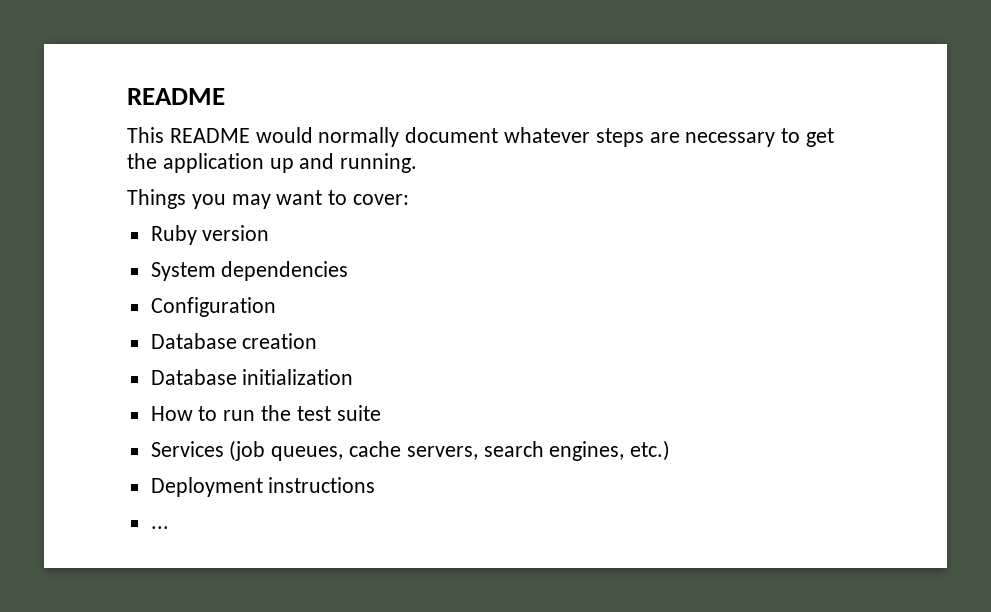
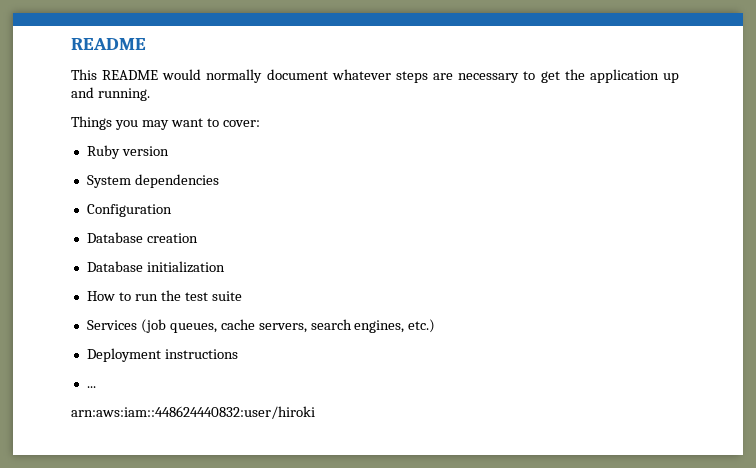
+ arn:aws:iam::448624440832:user/hiroki

